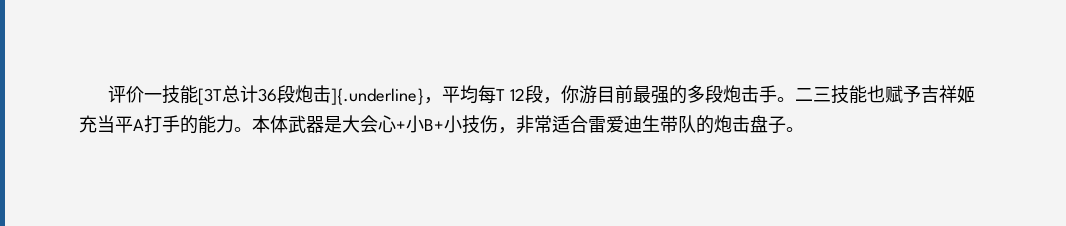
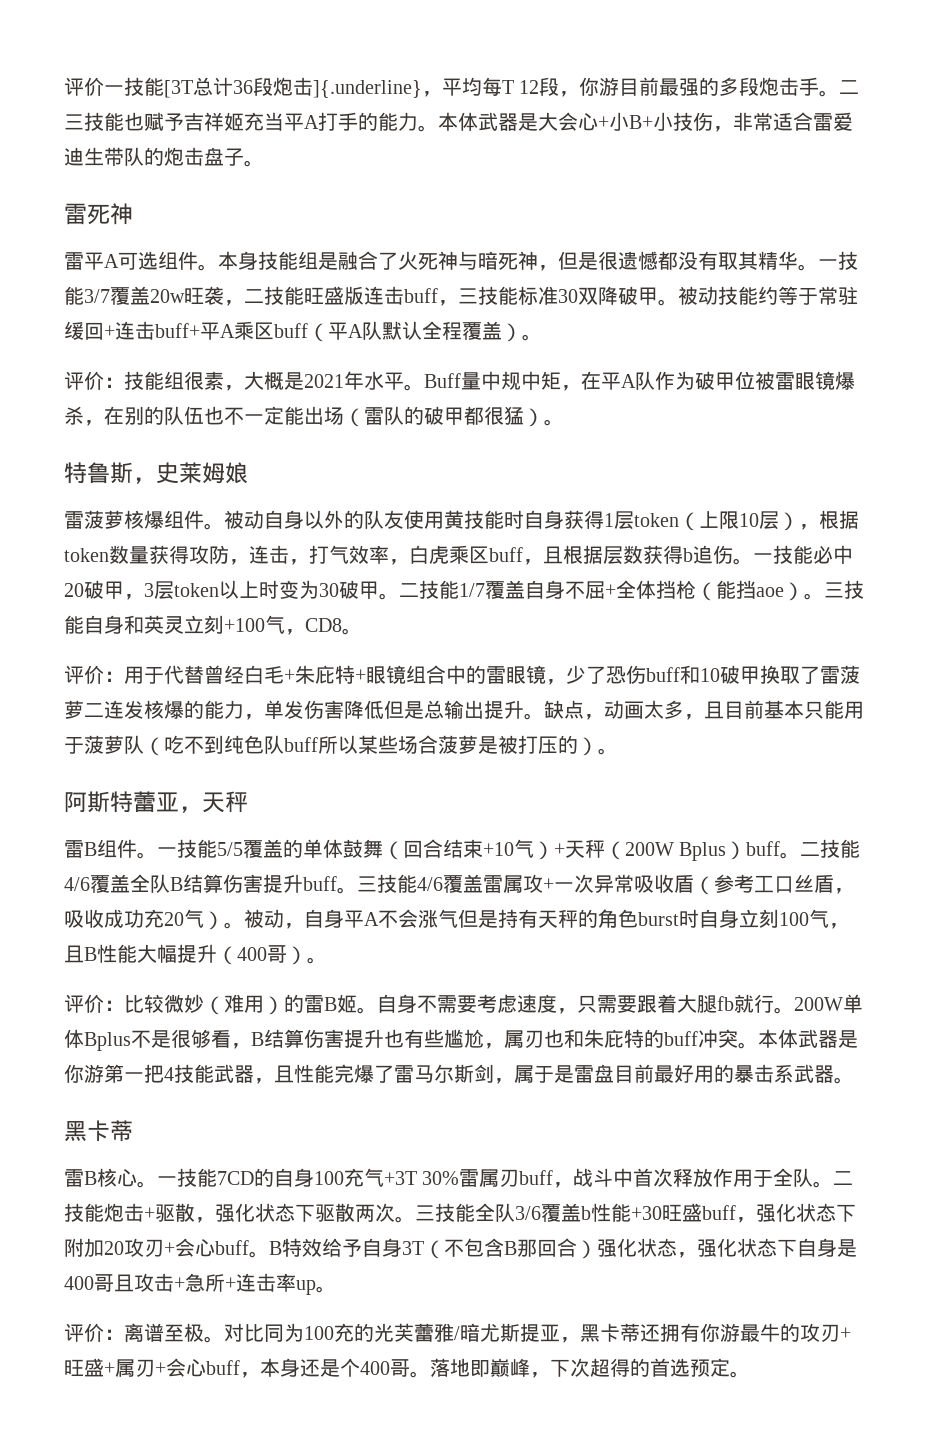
+ 雷死神
+ 雷平A可选组件。本身技能组是融合了火死神与暗死神，但是很遗憾都没有取其精华。一技能3/7覆盖20w旺袭，二技能旺盛版连击buff，三技能标准30双降破甲。被动技能约等于常驻缓回+连击buff+平A乘区buff（平A队默认全程覆盖）。
+ 评价：技能组很素，大概是2021年水平。Buff量中规中矩，在平A队作为破甲位被雷眼镜爆杀，在别的队伍也不一定能出场（雷队的破甲都很猛）。
+ 特鲁斯，史莱姆娘
+ 雷菠萝核爆组件。被动自身以外的队友使用黄技能时自身获得1层token（上限10层），根据token数量获得攻防，连击，打气效率，白虎乘区buff，且根据层数获得b追伤。一技能必中20破甲，3层token以上时变为30破甲。二技能1/7覆盖自身不屈+全体挡枪（能挡aoe）。三技能自身和英灵立刻+100气，CD8。
+ 评价：用于代替曾经白毛+朱庇特+眼镜组合中的雷眼镜，少了恐伤buff和10破甲换取了雷菠萝二连发核爆的能力，单发伤害降低但是总输出提升。缺点，动画太多，且目前基本只能用于菠萝队（吃不到纯色队buff所以某些场合菠萝是被打压的）。
+ 阿斯特蕾亚，天秤
+ 雷B组件。一技能5/5覆盖的单体鼓舞（回合结束+10气）+天秤（200W Bplus）buff。二技能4/6覆盖全队B结算伤害提升buff。三技能4/6覆盖雷属攻+一次异常吸收盾（参考工口丝盾，吸收成功充20气）。被动，自身平A不会涨气但是持有天秤的角色burst时自身立刻100气，且B性能大幅提升（400哥）。
+ 评价：比较微妙（难用）的雷B姬。自身不需要考虑速度，只需要跟着大腿fb就行。200W单体Bplus不是很够看，B结算伤害提升也有些尴尬，属刃也和朱庇特的buff冲突。本体武器是你游第一把4技能武器，且性能完爆了雷马尔斯剑，属于是雷盘目前最好用的暴击系武器。
+ 黑卡蒂
+ 雷B核心。一技能7CD的自身100充气+3T 30%雷属刃buff，战斗中首次释放作用于全队。二技能炮击+驱散，强化状态下驱散两次。三技能全队3/6覆盖b性能+30旺盛buff，强化状态下附加20攻刃+会心buff。B特效给予自身3T（不包含B那回合）强化状态，强化状态下自身是400哥且攻击+急所+连击率up。
+ 评价：离谱至极。对比同为100充的光芙蕾雅/暗尤斯提亚，黑卡蒂还拥有你游最牛的攻刃+旺盛+属刃+会心buff，本身还是个400哥。落地即巅峰，下次超得的首选预定。

